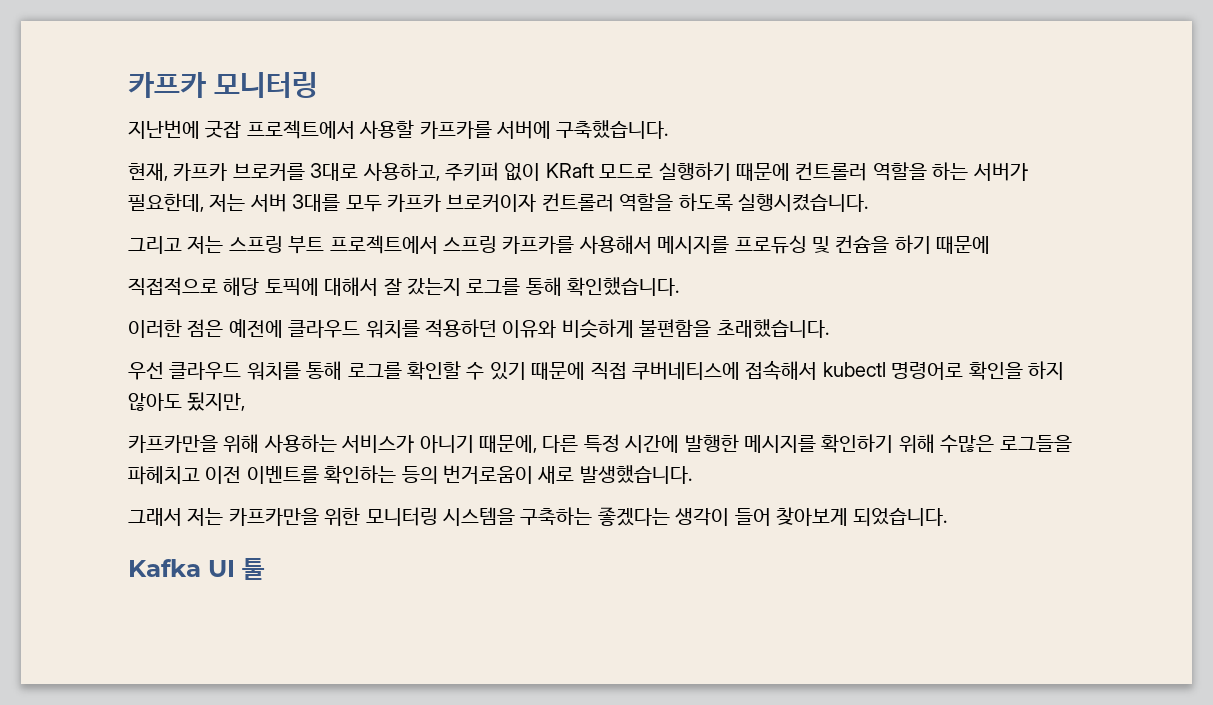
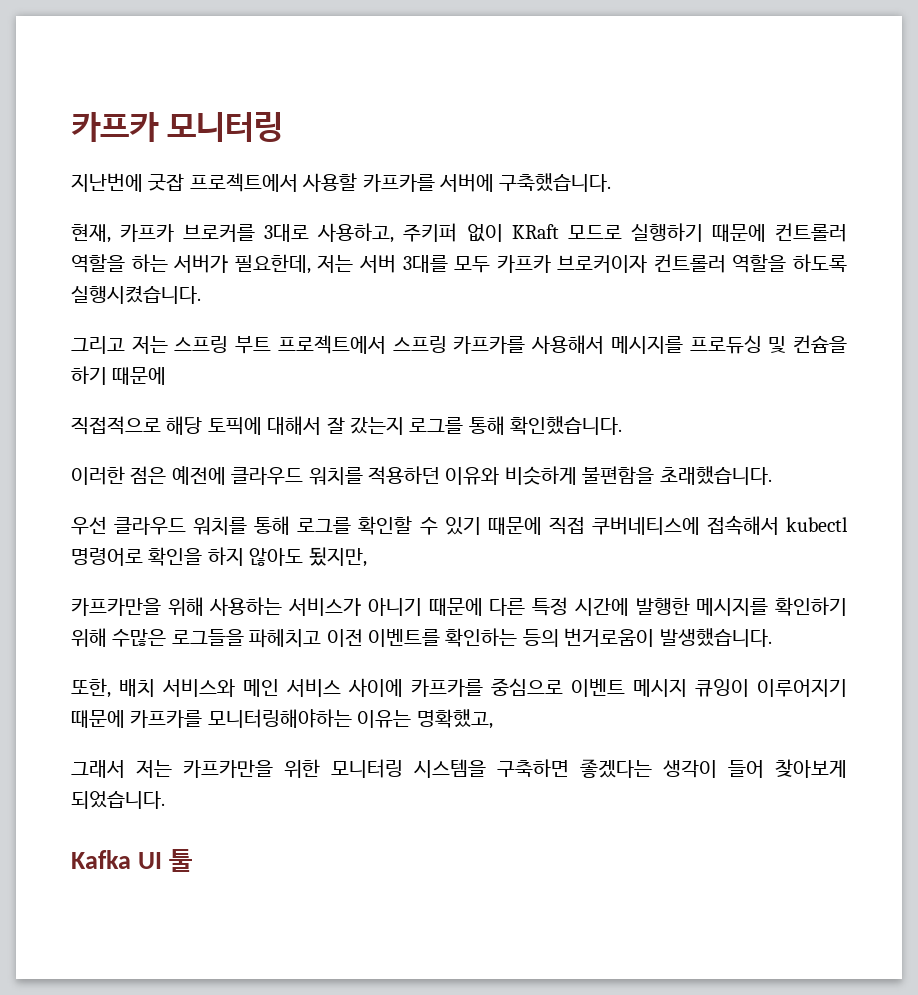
- 카프카만을 위해 사용하는 서비스가 아니기 때문에, 다른 특정 시간에 발행한 메시지를 확인하기 위해 수많은 로그들을 파헤치고 이전 이벤트를 확인하는 등의 번거로움이 새로 발생했습니다.
+ 카프카만을 위해 사용하는 서비스가 아니기 때문에 다른 특정 시간에 발행한 메시지를 확인하기 위해 수많은 로그들을 파헤치고 이전 이벤트를 확인하는 등의 번거로움이 발생했습니다.
+ 또한, 배치 서비스와 메인 서비스 사이에 카프카를 중심으로 이벤트 메시지 큐잉이 이루어지기 때문에 카프카를 모니터링해야하는 이유는 명확했고,
- 그래서 저는 카프카만을 위한 모니터링 시스템을 구축하는 좋겠다는 생각이 들어 찾아보게 되었습니다.
+ 그래서 저는 카프카만을 위한 모니터링 시스템을 구축하면 좋겠다는 생각이 들어 찾아보게 되었습니다.

